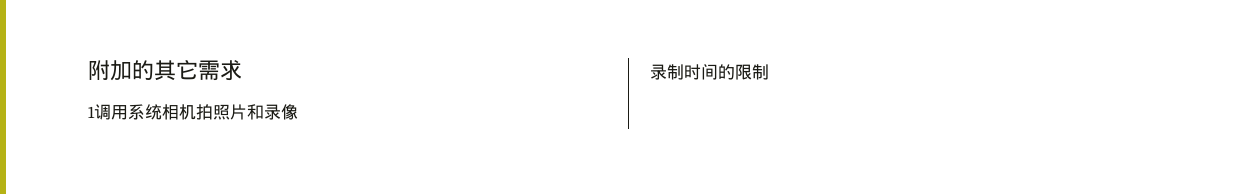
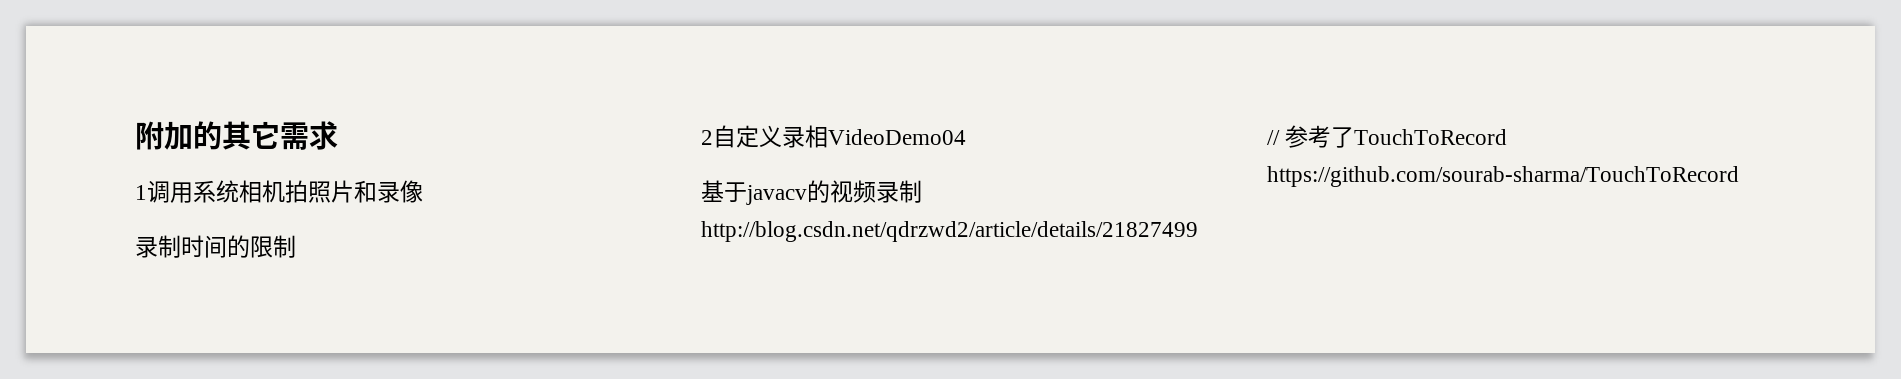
+ 2自定义录相VideoDemo04
+ 基于javacv的视频录制http://blog.csdn.net/qdrzwd2/article/details/21827499 // 参考了TouchToRecord https://github.com/sourab-sharma/TouchToRecord

